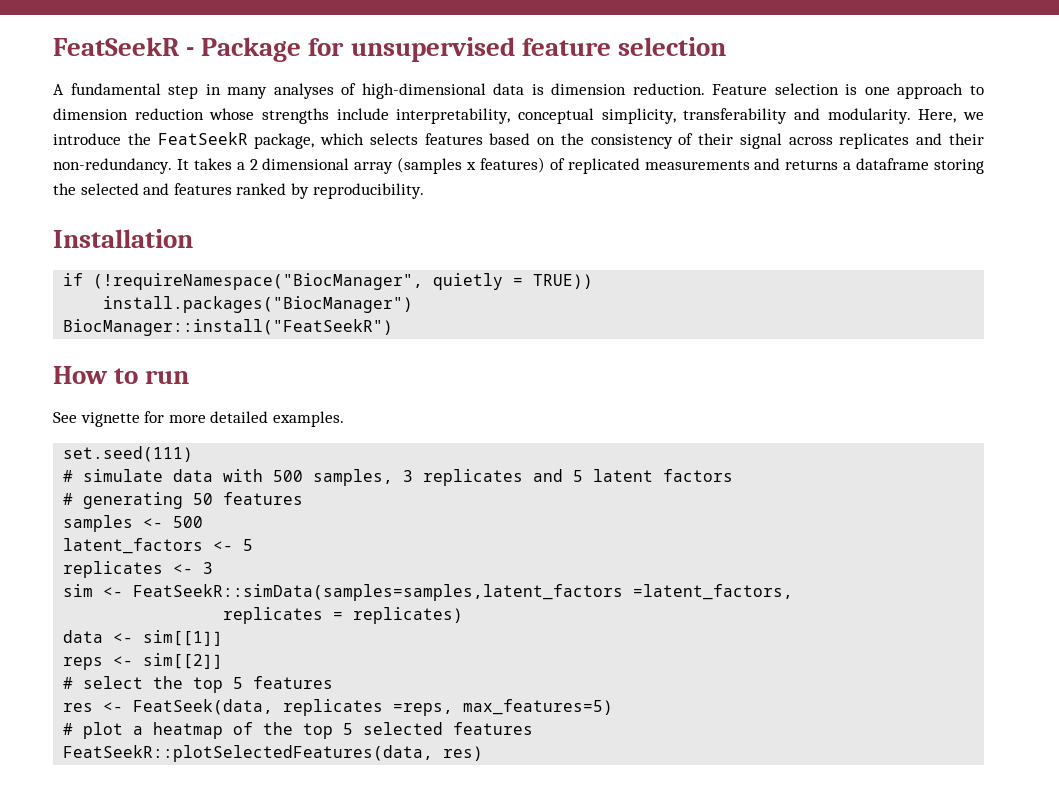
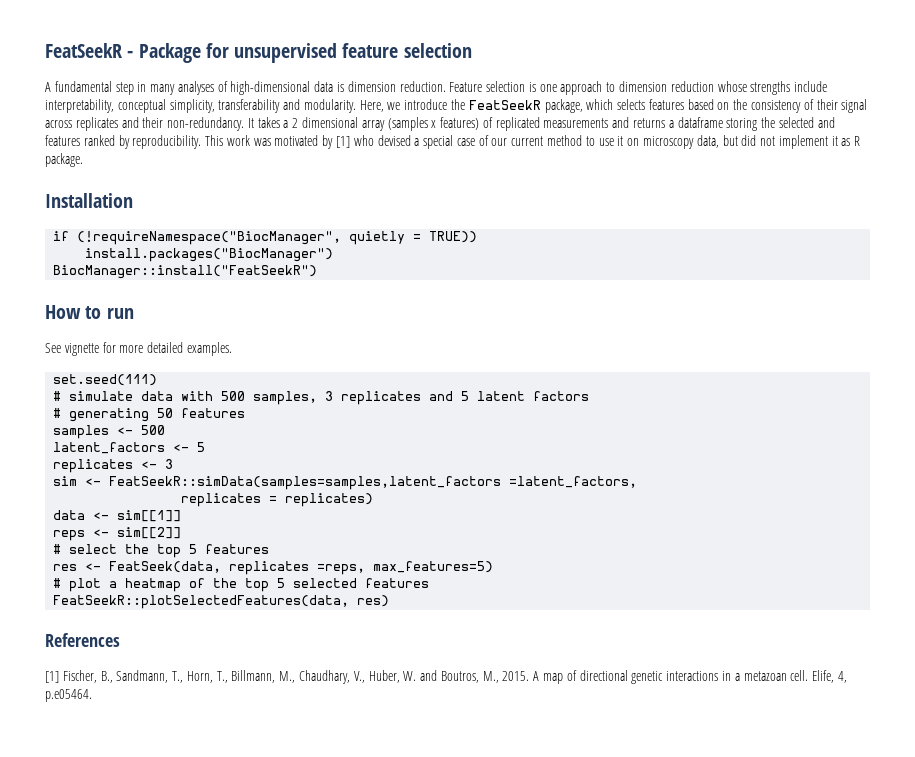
+ This work was motivated by [1] who devised a special case of our current method to use it on microscopy data, but did not implement it as R package.
+ References
+ [1] Fischer, B., Sandmann, T., Horn, T., Billmann, M., Chaudhary, V., Huber, W. and Boutros, M., 2015. A map of directional genetic interactions in a metazoan cell. Elife, 4, p.e05464.

